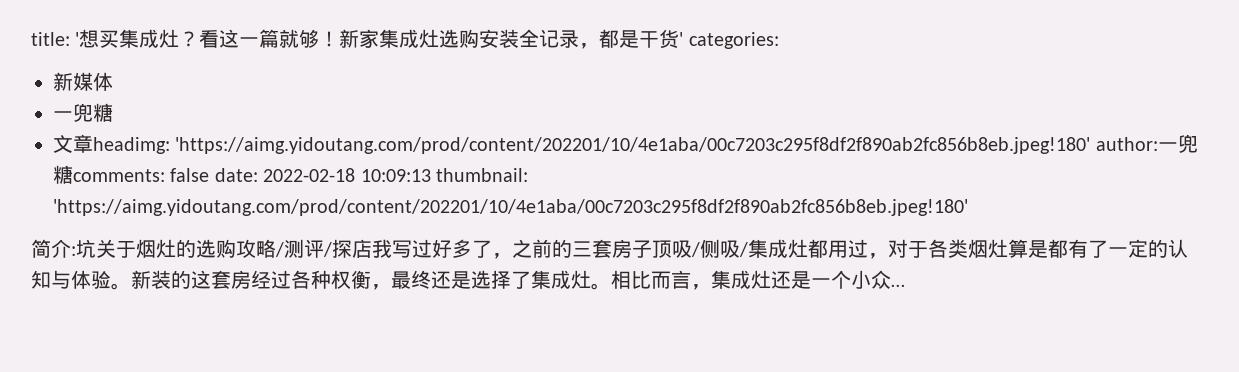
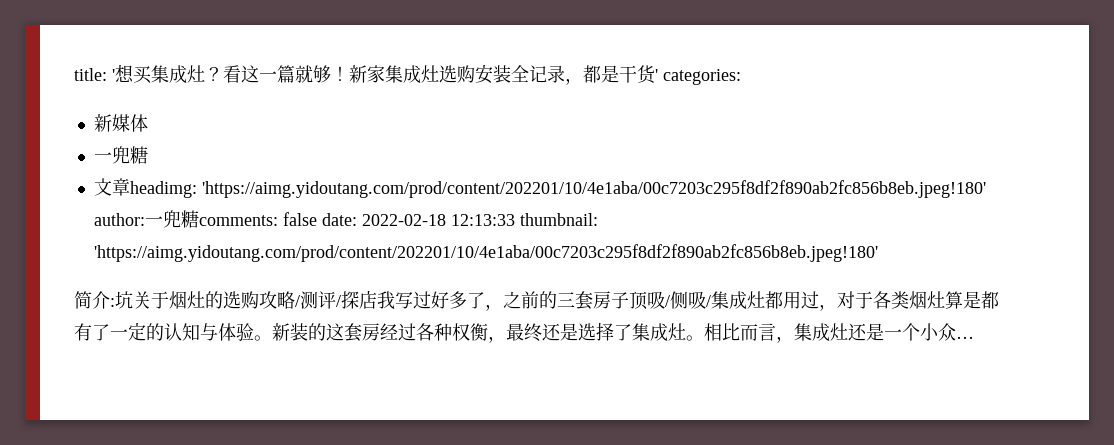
- 文章headimg: 'https://aimg.yidoutang.com/prod/content/202201/10/4e1aba/00c7203c295f8df2f890ab2fc856b8eb.jpeg!180' author:一兜糖comments: false date: 2022-02-18 10:09:13 thumbnail: 'https://aimg.yidoutang.com/prod/content/202201/10/4e1aba/00c7203c295f8df2f890ab2fc856b8eb.jpeg!180'
+ 文章headimg: 'https://aimg.yidoutang.com/prod/content/202201/10/4e1aba/00c7203c295f8df2f890ab2fc856b8eb.jpeg!180' author:一兜糖comments: false date: 2022-02-18 12:13:33 thumbnail: 'https://aimg.yidoutang.com/prod/content/202201/10/4e1aba/00c7203c295f8df2f890ab2fc856b8eb.jpeg!180'

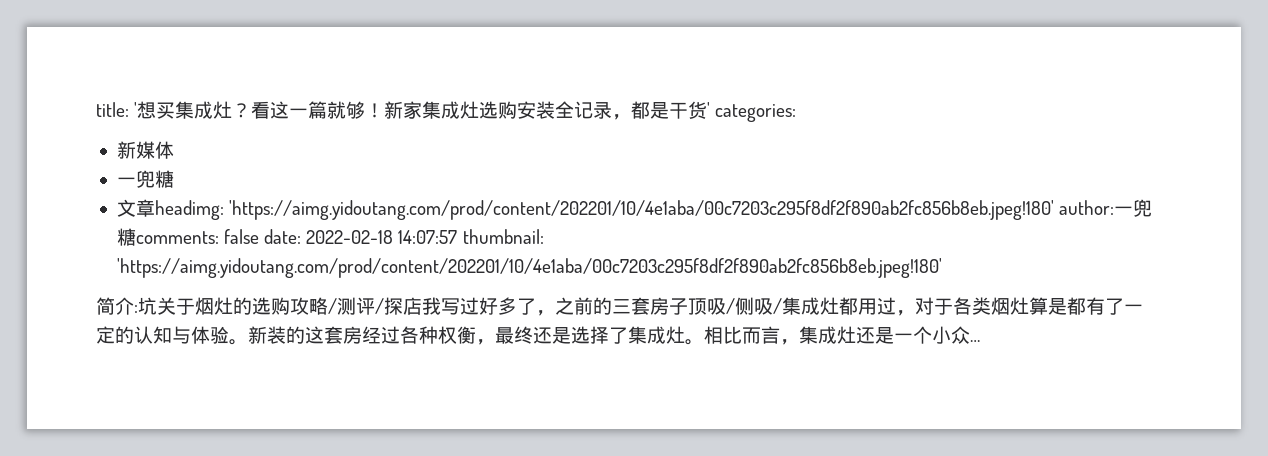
- 文章headimg: 'https://aimg.yidoutang.com/prod/content/202201/10/4e1aba/00c7203c295f8df2f890ab2fc856b8eb.jpeg!180' author:一兜糖comments: false date: 2022-02-18 12:13:33 thumbnail: 'https://aimg.yidoutang.com/prod/content/202201/10/4e1aba/00c7203c295f8df2f890ab2fc856b8eb.jpeg!180'
+ 文章headimg: 'https://aimg.yidoutang.com/prod/content/202201/10/4e1aba/00c7203c295f8df2f890ab2fc856b8eb.jpeg!180' author:一兜糖comments: false date: 2022-02-18 14:07:57 thumbnail: 'https://aimg.yidoutang.com/prod/content/202201/10/4e1aba/00c7203c295f8df2f890ab2fc856b8eb.jpeg!180'

